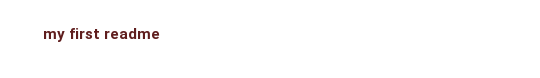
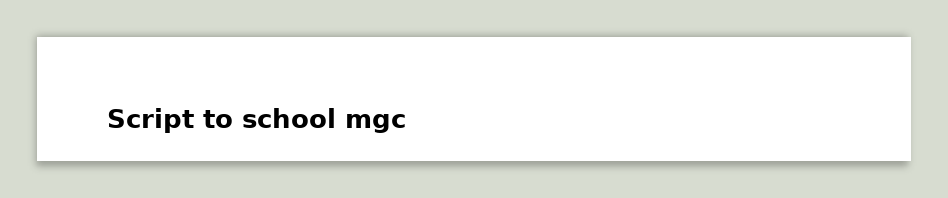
- my first readme
+ Script to school mgc

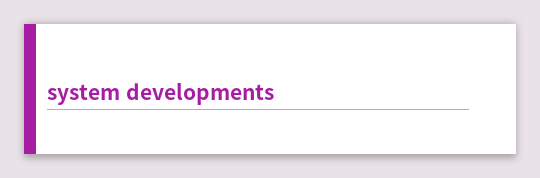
- Script to school mgc
+ system developments

